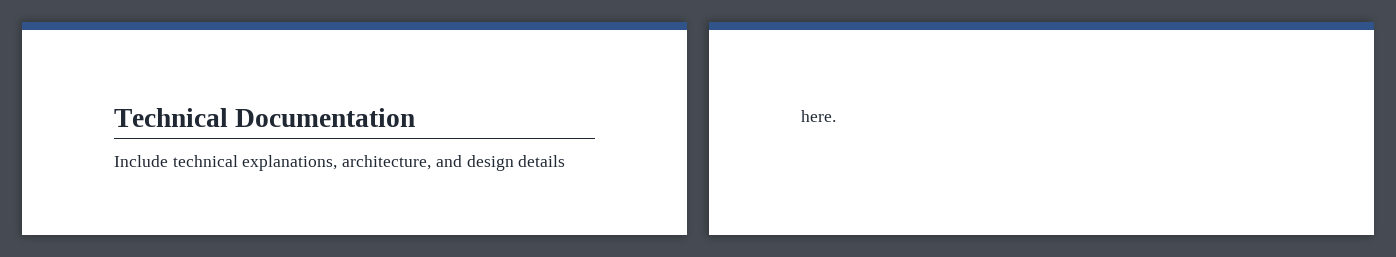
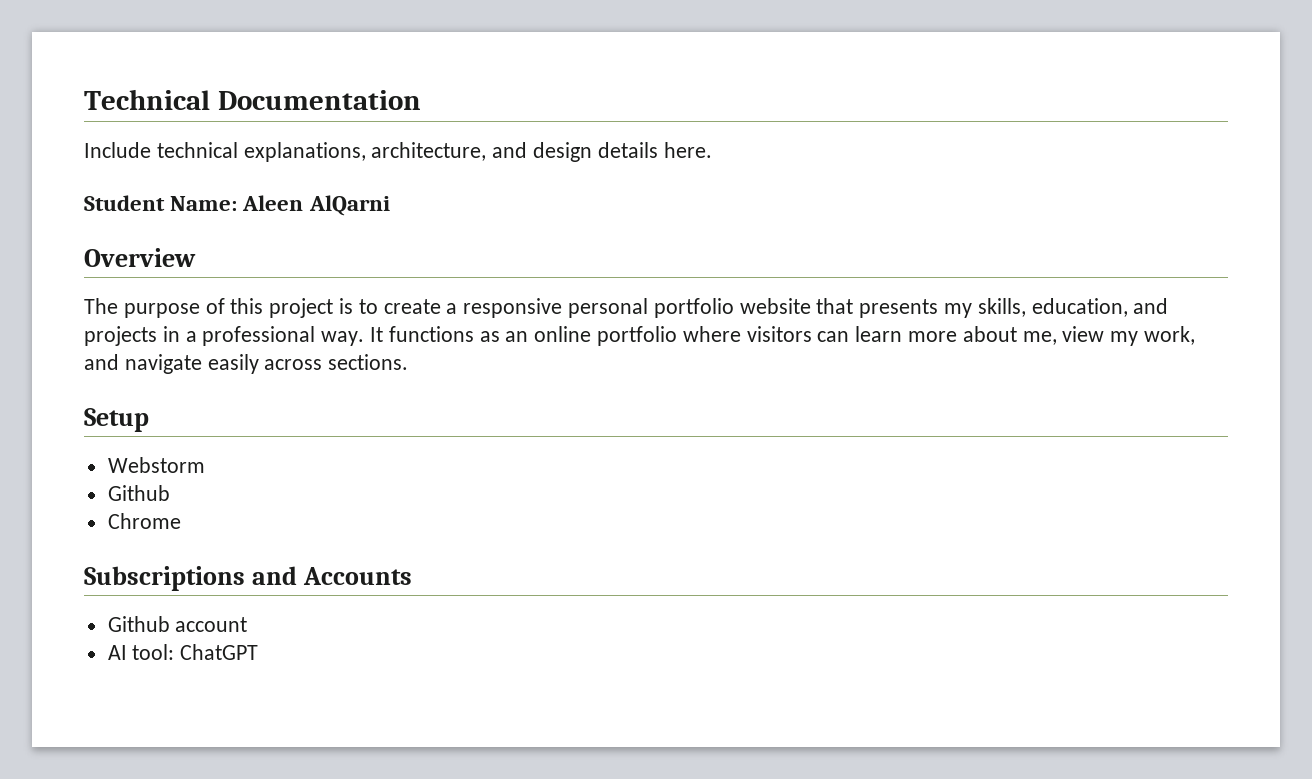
+ Student Name: Aleen AlQarni
+ Overview
+ The purpose of this project is to create a responsive personal portfolio website that presents my skills, education, and projects in a professional way. It functions as an online portfolio where visitors can learn more about me, view my work, and navigate easily across sections.
+ Setup
+ Webstorm
+ Github
+ Chrome
+ Subscriptions and Accounts
+ Github account
+ AI tool: ChatGPT

